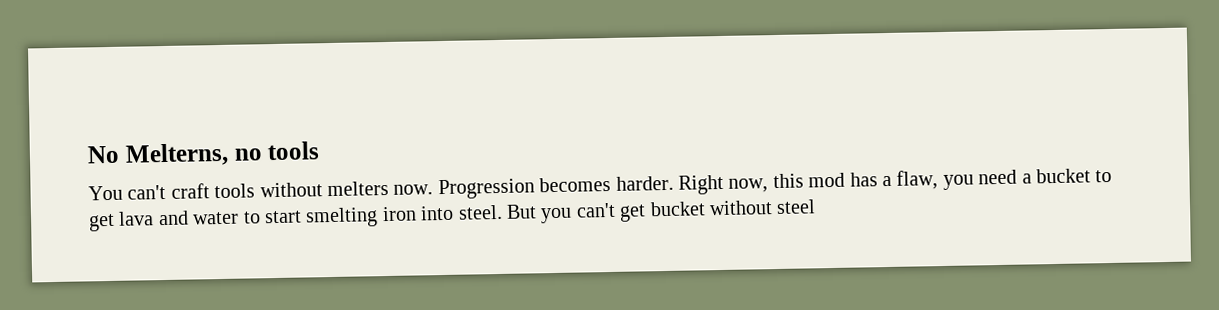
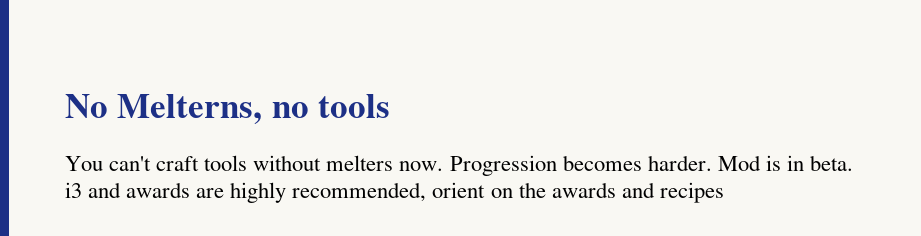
- Right now, this mod has a flaw, you need a bucket to get lava and water to start smelting iron into steel. But you can't get bucket without steel
+ Mod is in beta. i3 and awards are highly recommended, orient on the awards and recipes

